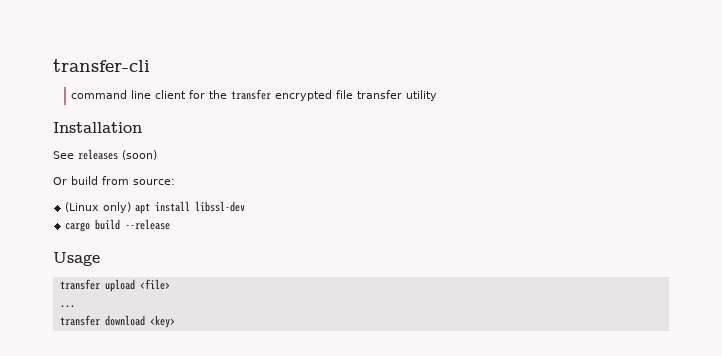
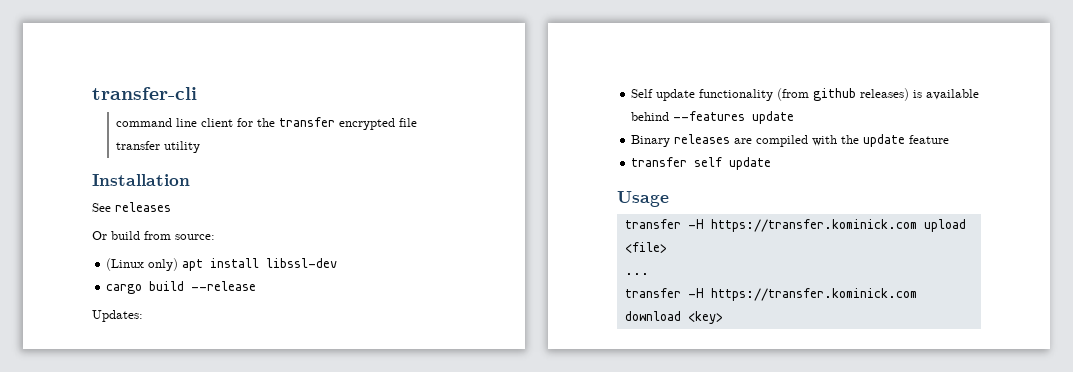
- See releases (soon)
+ See releases
+ Updates:
+ Self update functionality (from github releases) is available behind --features update
+ Binary releases are compiled with the update feature
+ transfer self update
- transfer upload <file>
+ transfer -H https://transfer.kominick.com upload <file>
- transfer download <key>
+ transfer -H https://transfer.kominick.com download <key>

